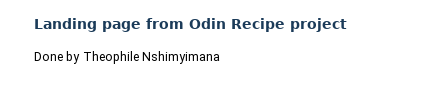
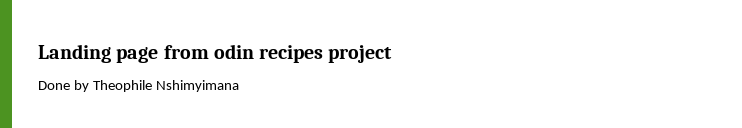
- Landing page from Odin Recipe project
+ Landing page from odin recipes project

